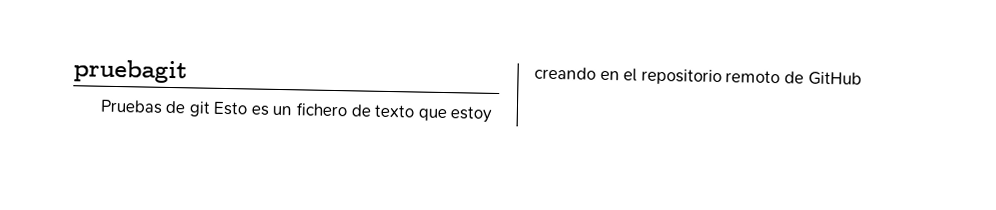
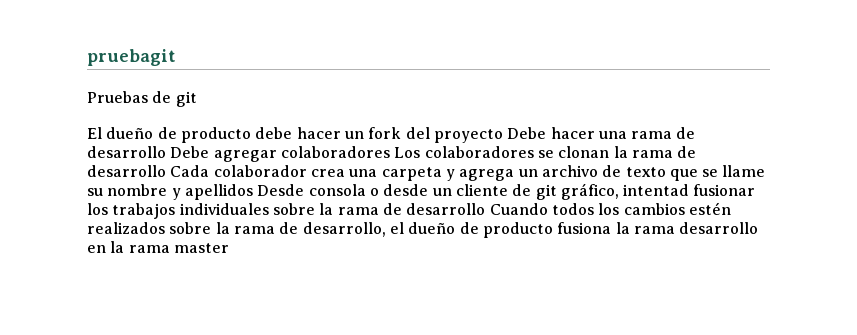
- Pruebas de git Esto es un fichero de texto que estoy creando en el repositorio remoto de GitHub
+ Pruebas de git
+ El dueño de producto debe hacer un fork del proyecto Debe hacer una rama de desarrollo Debe agregar colaboradores Los colaboradores se clonan la rama de desarrollo Cada colaborador crea una carpeta y agrega un archivo de texto que se llame su nombre y apellidos Desde consola o desde un cliente de git gráfico, intentad fusionar los trabajos individuales sobre la rama de desarrollo Cuando todos los cambios estén realizados sobre la rama de desarrollo, el dueño de producto fusiona la rama desarrollo en la rama master

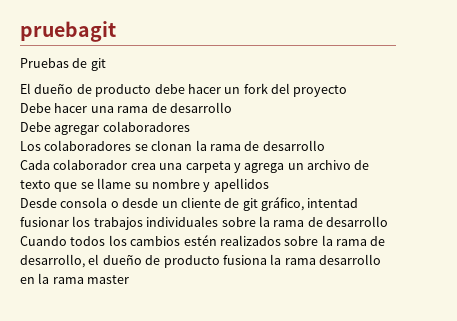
- El dueño de producto debe hacer un fork del proyecto Debe hacer una rama de desarrollo Debe agregar colaboradores Los colaboradores se clonan la rama de desarrollo Cada colaborador crea una carpeta y agrega un archivo de texto que se llame su nombre y apellidos Desde consola o desde un cliente de git gráfico, intentad fusionar los trabajos individuales sobre la rama de desarrollo Cuando todos los cambios estén realizados sobre la rama de desarrollo, el dueño de producto fusiona la rama desarrollo en la rama master
+ El dueño de producto debe hacer un fork del proyecto
+ Debe hacer una rama de desarrollo
+ Debe agregar colaboradores
+ Los colaboradores se clonan la rama de desarrollo
+ Cada colaborador crea una carpeta y agrega un archivo de texto que se llame su nombre y apellidos
+ Desde consola o desde un cliente de git gráfico, intentad fusionar los trabajos individuales sobre la rama de desarrollo Cuando todos los cambios estén realizados sobre la rama de desarrollo, el dueño de producto fusiona la rama desarrollo en la rama master

